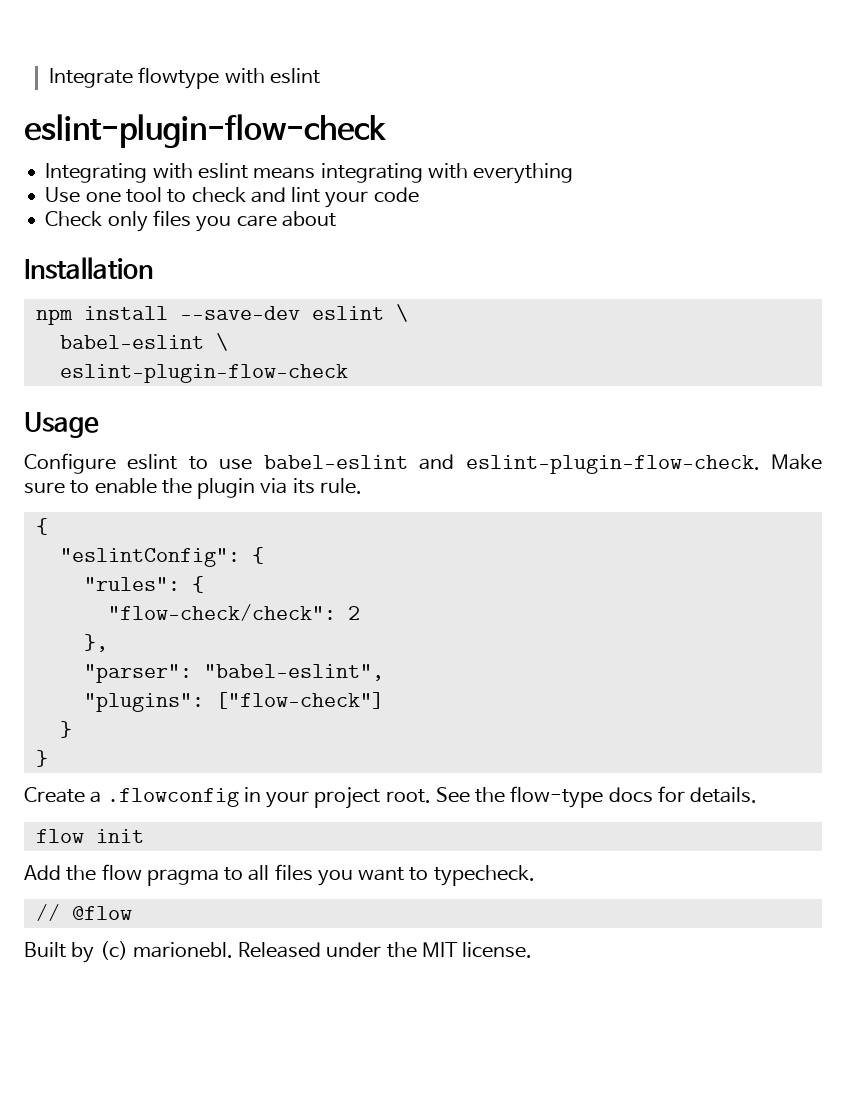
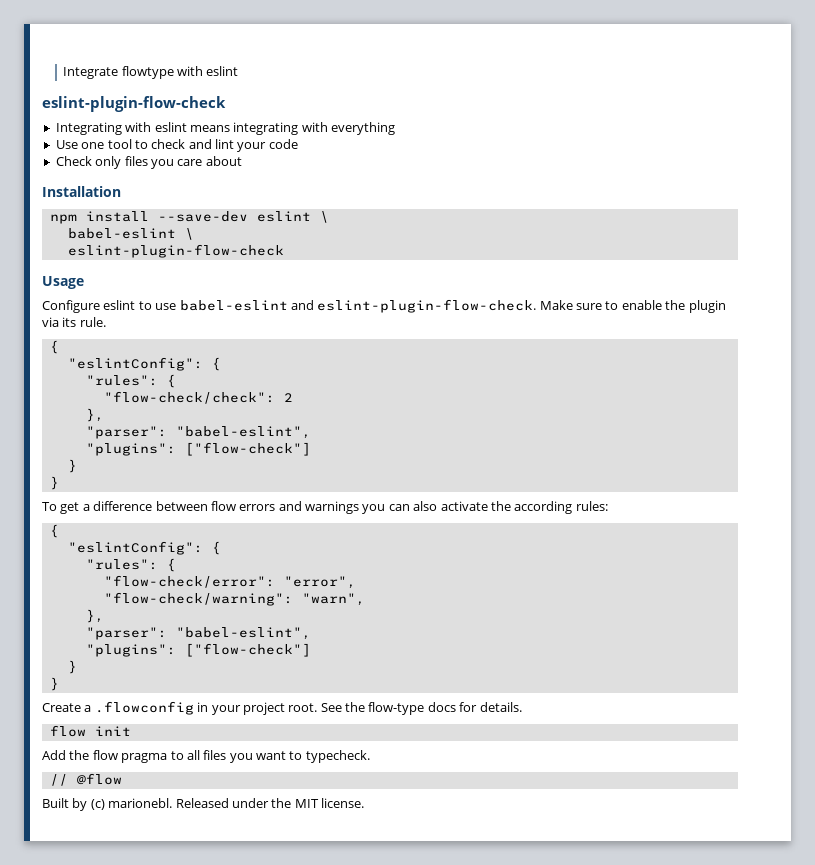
+ To get a difference between flow errors and warnings you can also activate the according rules:
+ {
+ "eslintConfig": {
+ "rules": {
+ "flow-check/error": "error",
+ "flow-check/warning": "warn",
+ },
+ "parser": "babel-eslint",
+ "plugins": ["flow-check"]
+ }
+ }

